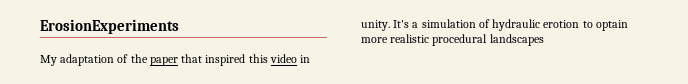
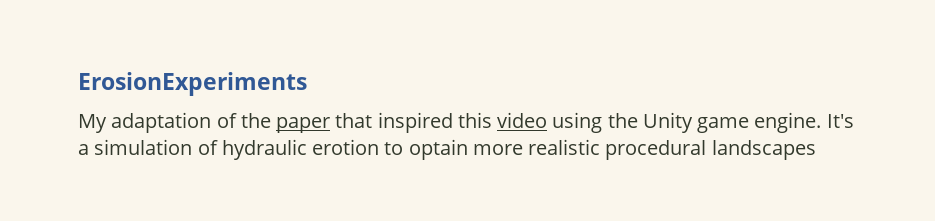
- My adaptation of the paper that inspired this video in unity.
+ My adaptation of the paper that inspired this video using the Unity game engine.

